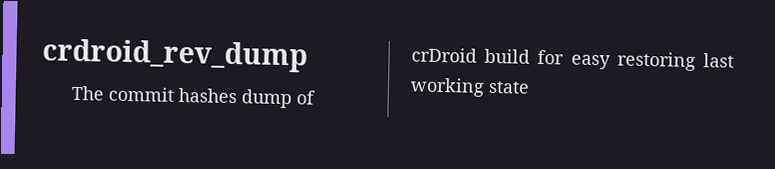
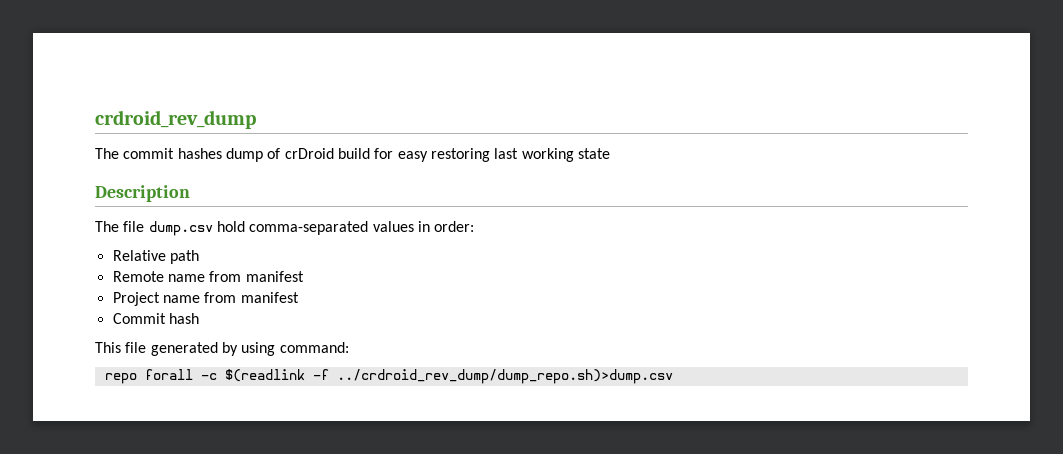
+ Description
+ The file dump.csv hold comma-separated values in order:
+ Relative path
+ Remote name from manifest
+ Project name from manifest
+ Commit hash
+ This file generated by using command:
+ repo forall -c $(readlink -f ../crdroid_rev_dump/dump_repo.sh)>dump.csv

